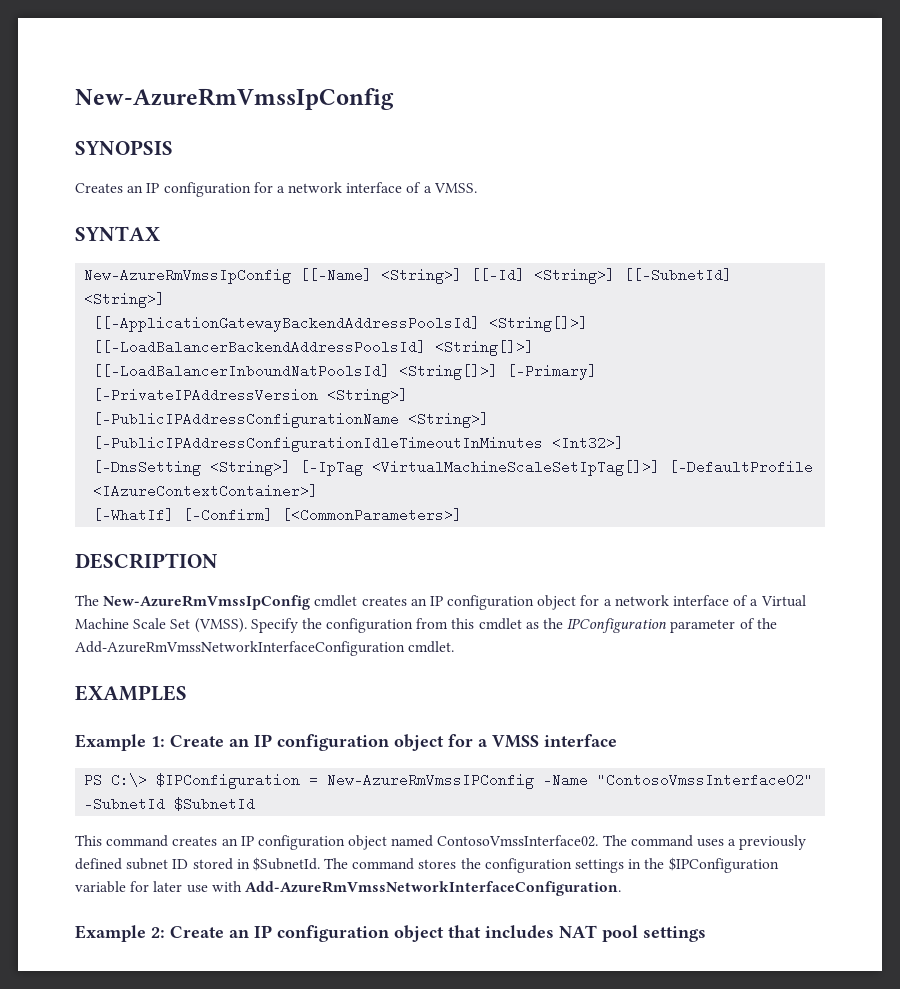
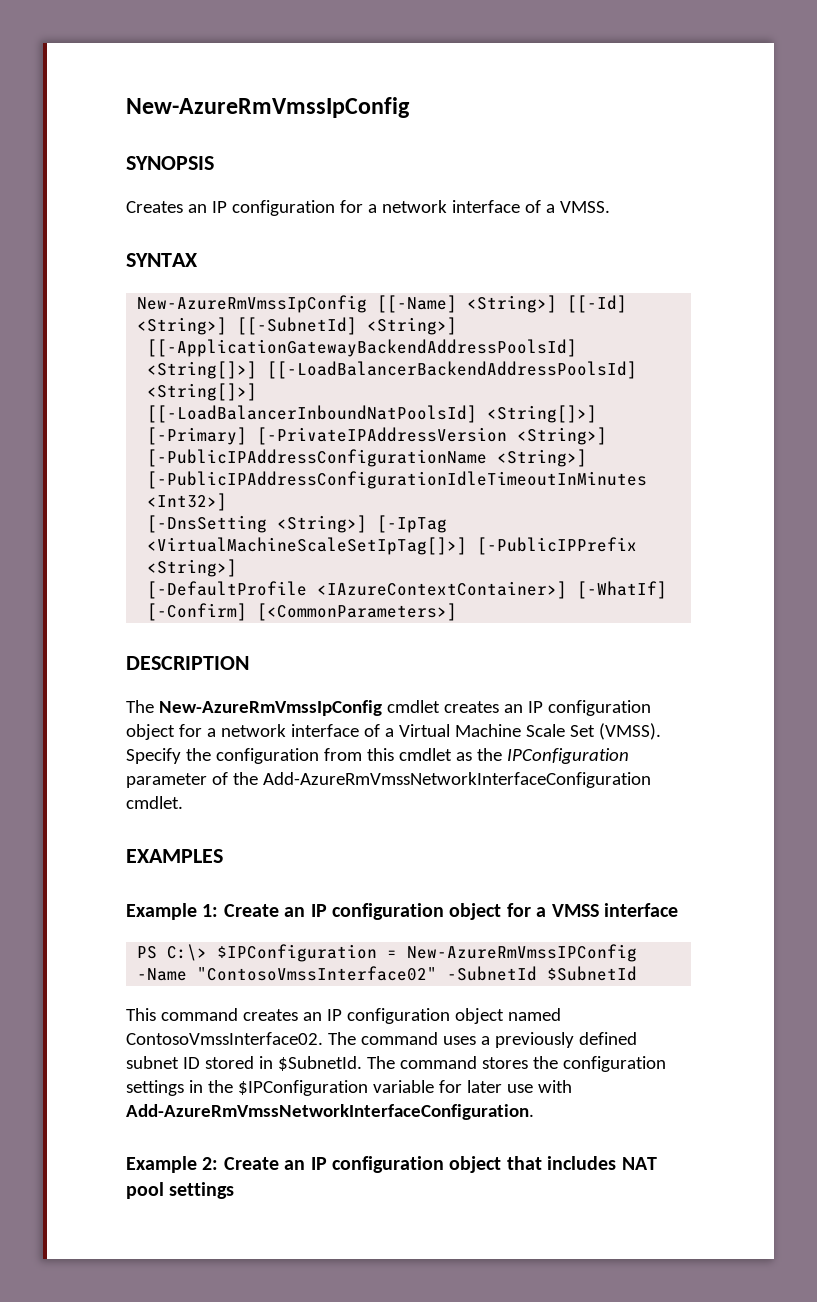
- [-DnsSetting <String>] [-IpTag <VirtualMachineScaleSetIpTag[]>] [-DefaultProfile <IAzureContextContainer>]
- [-WhatIf] [-Confirm] [<CommonParameters>]
+ [-DnsSetting <String>] [-IpTag <VirtualMachineScaleSetIpTag[]>] [-PublicIPPrefix <String>]
+ [-DefaultProfile <IAzureContextContainer>] [-WhatIf] [-Confirm] [<CommonParameters>]

